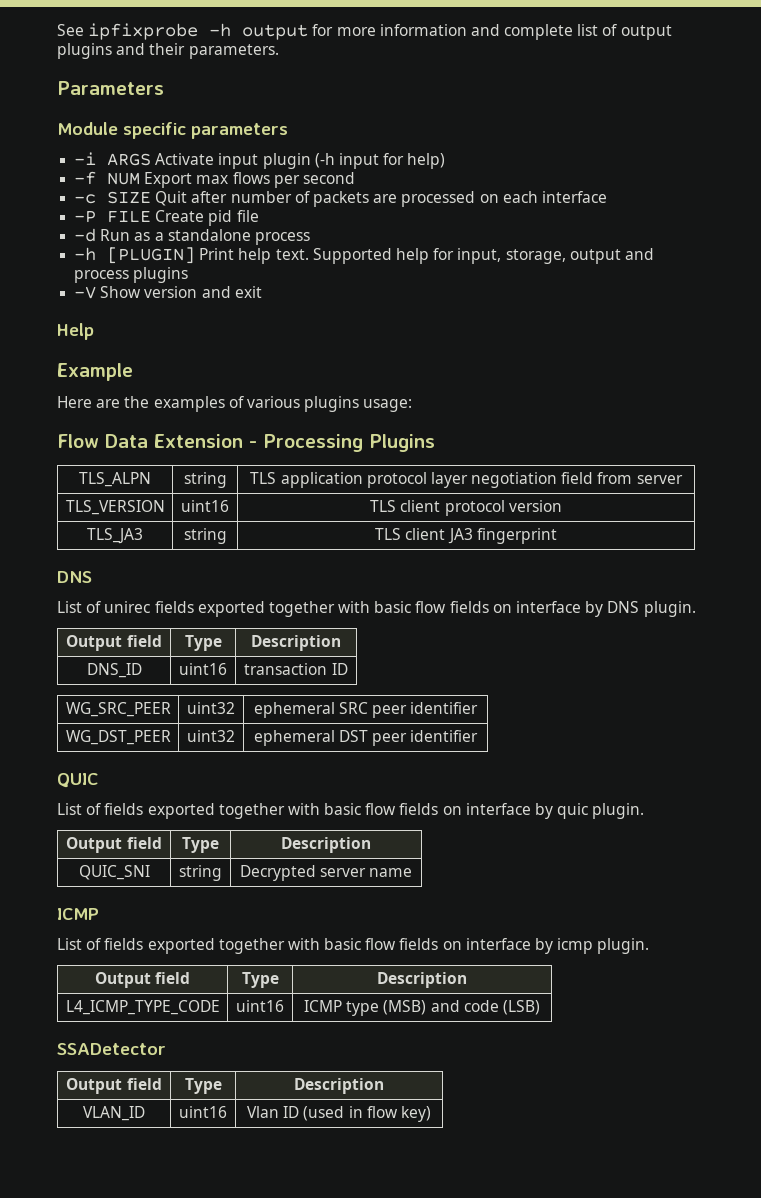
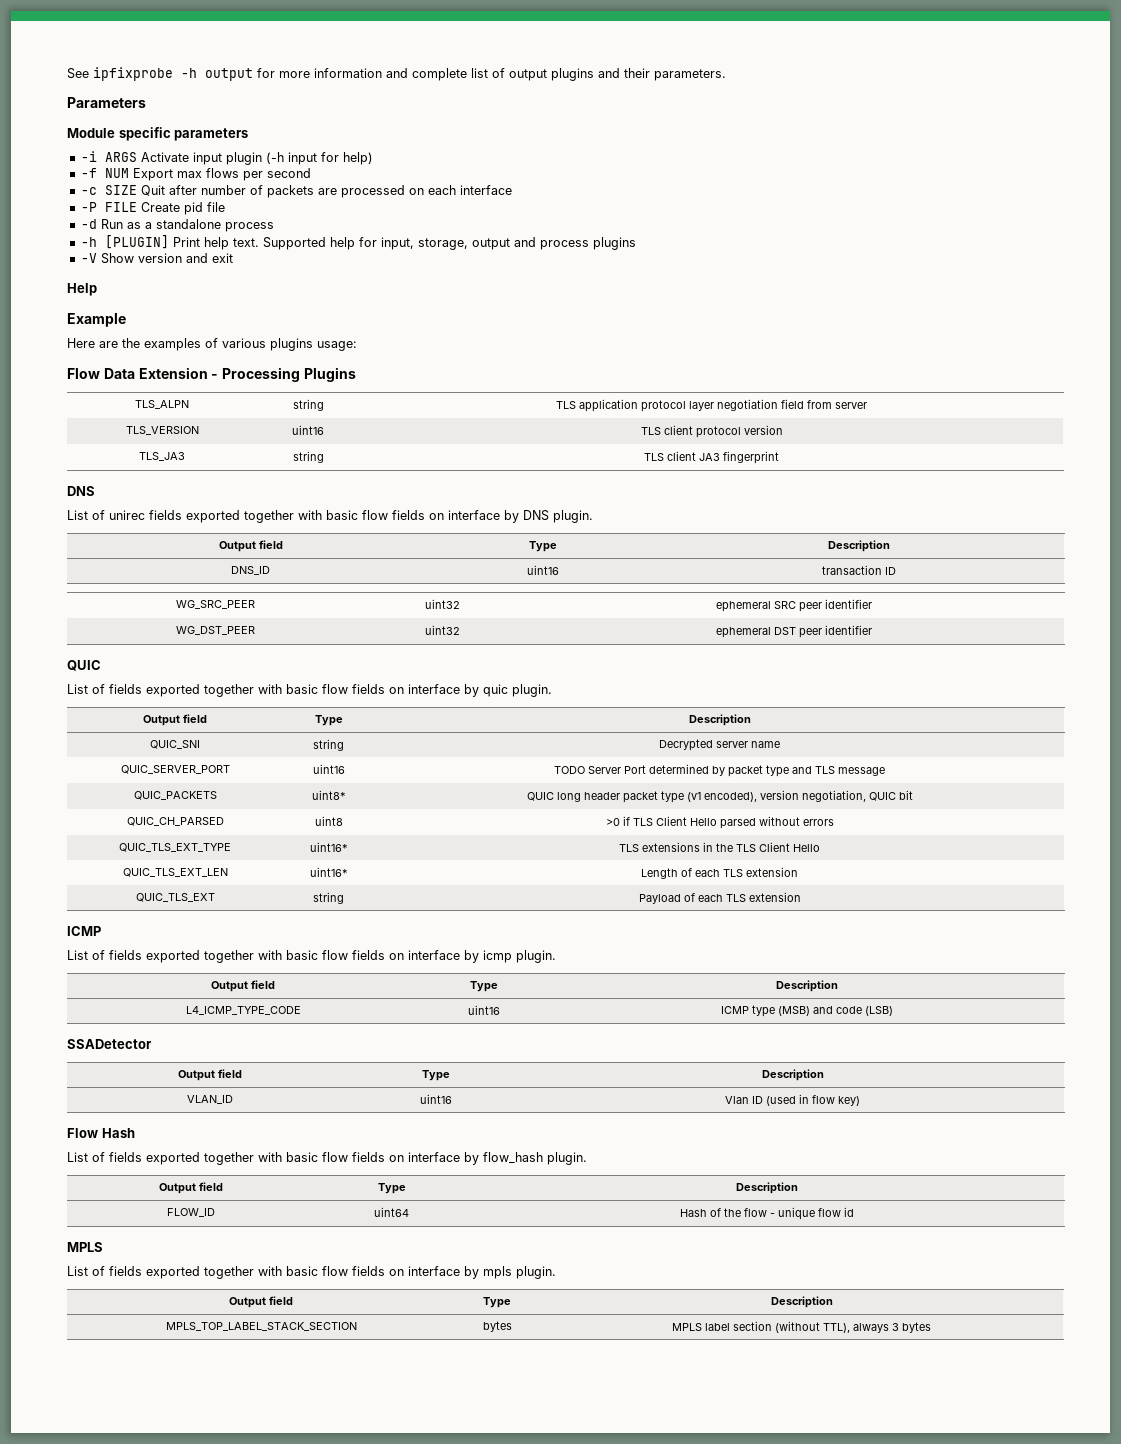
+ QUIC_SERVER_PORT | uint16 | TODO Server Port determined by packet type and TLS message
+ QUIC_PACKETS | uint8* | QUIC long header packet type (v1 encoded), version negotiation, QUIC bit
+ QUIC_CH_PARSED | uint8 | >0 if TLS Client Hello parsed without errors
+ QUIC_TLS_EXT_TYPE | uint16* | TLS extensions in the TLS Client Hello
+ QUIC_TLS_EXT_LEN | uint16* | Length of each TLS extension
+ QUIC_TLS_EXT | string | Payload of each TLS extension
+ Flow Hash
+ List of fields exported together with basic flow fields on interface by flow_hash plugin.
+ Output field | Type | Description
+ FLOW_ID | uint64 | Hash of the flow - unique flow id
+ MPLS
+ List of fields exported together with basic flow fields on interface by mpls plugin.
+ Output field | Type | Description
+ MPLS_TOP_LABEL_STACK_SECTION | bytes | MPLS label section (without TTL), always 3 bytes

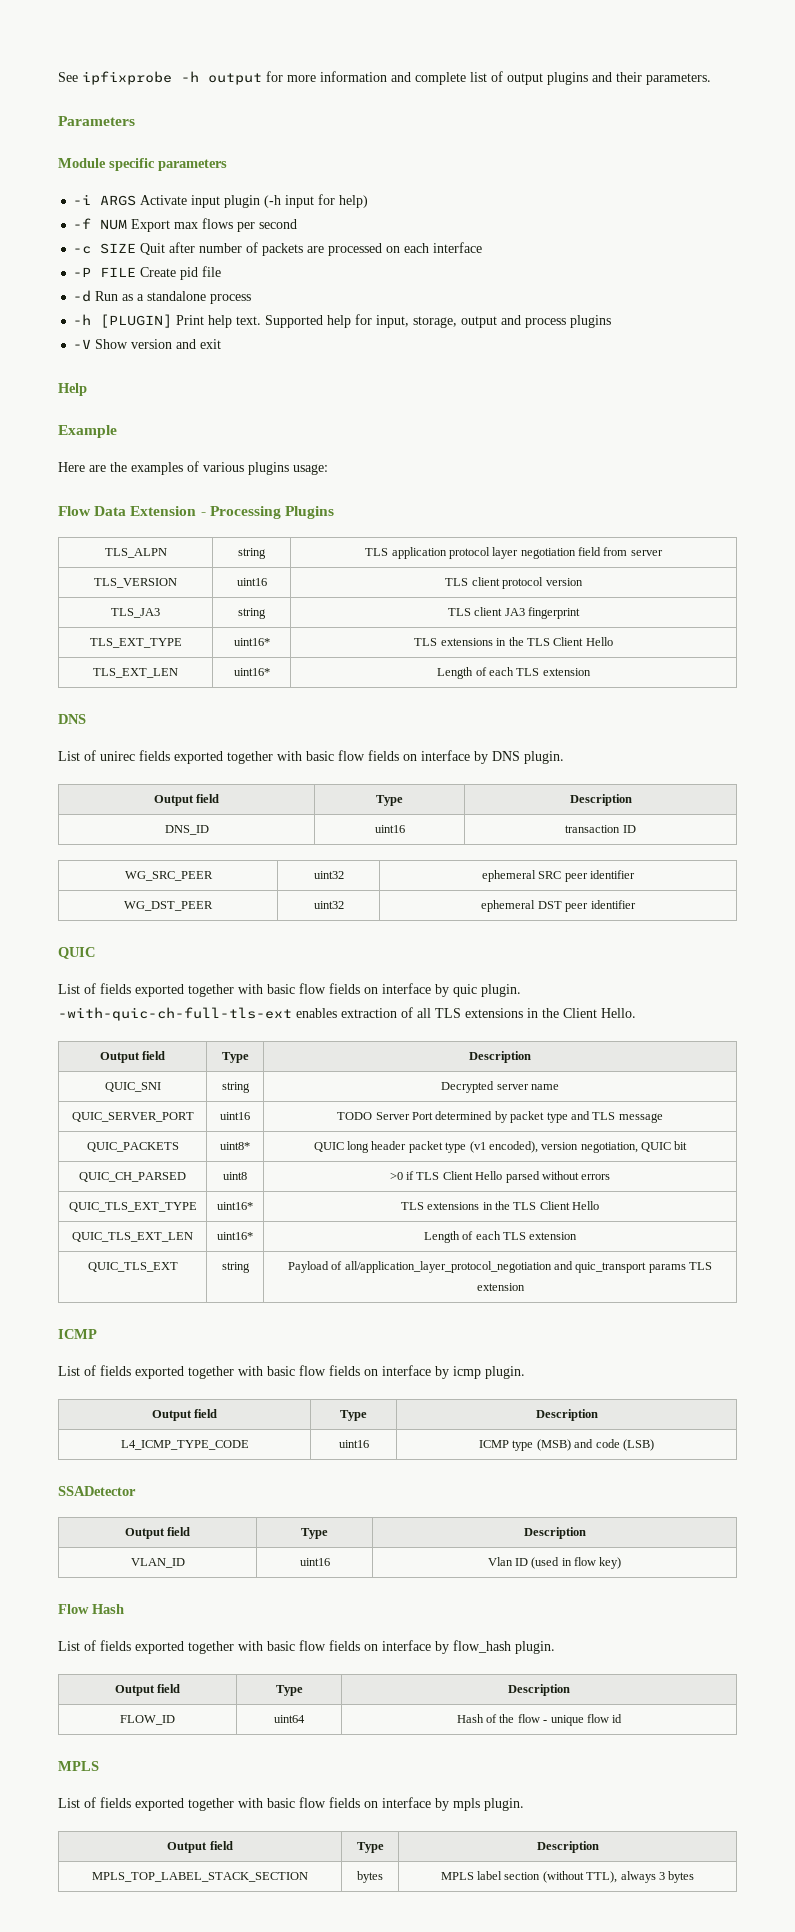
+ TLS_EXT_TYPE | uint16* | TLS extensions in the TLS Client Hello
+ TLS_EXT_LEN | uint16* | Length of each TLS extension
+ -with-quic-ch-full-tls-ext enables extraction of all TLS extensions in the Client Hello.
- QUIC_TLS_EXT | string | Payload of each TLS extension
+ QUIC_TLS_EXT | string | Payload of all/application_layer_protocol_negotiation and quic_transport params TLS extension

